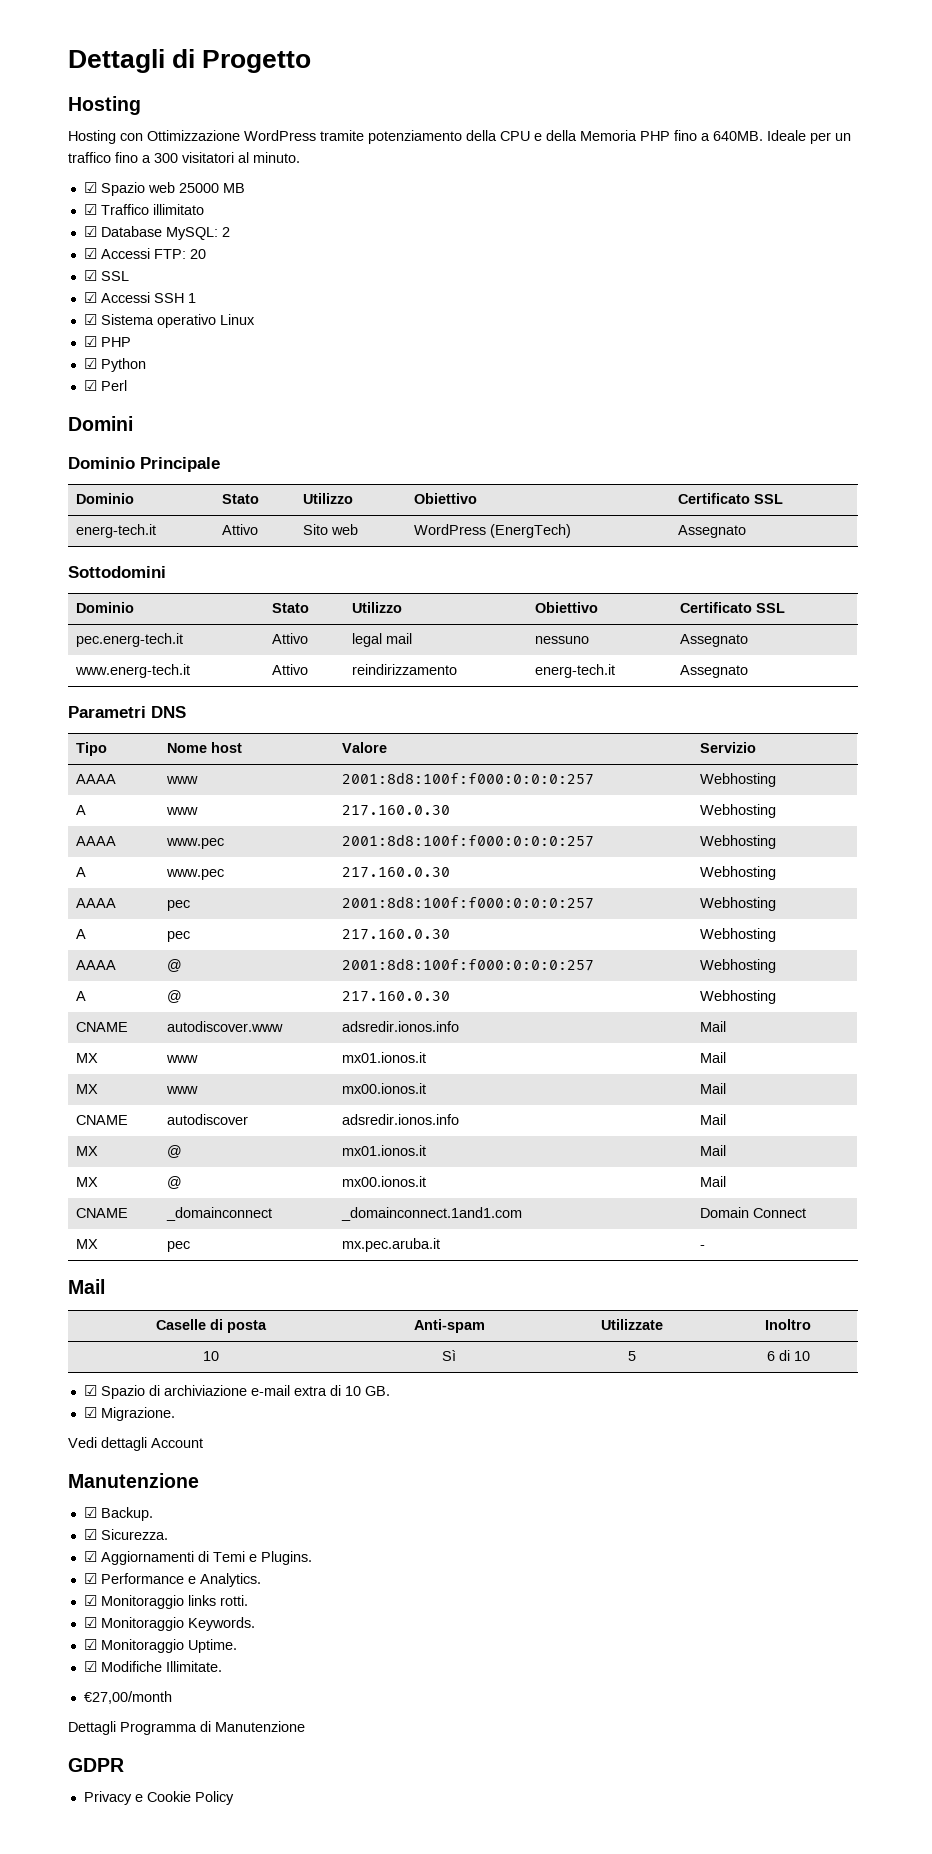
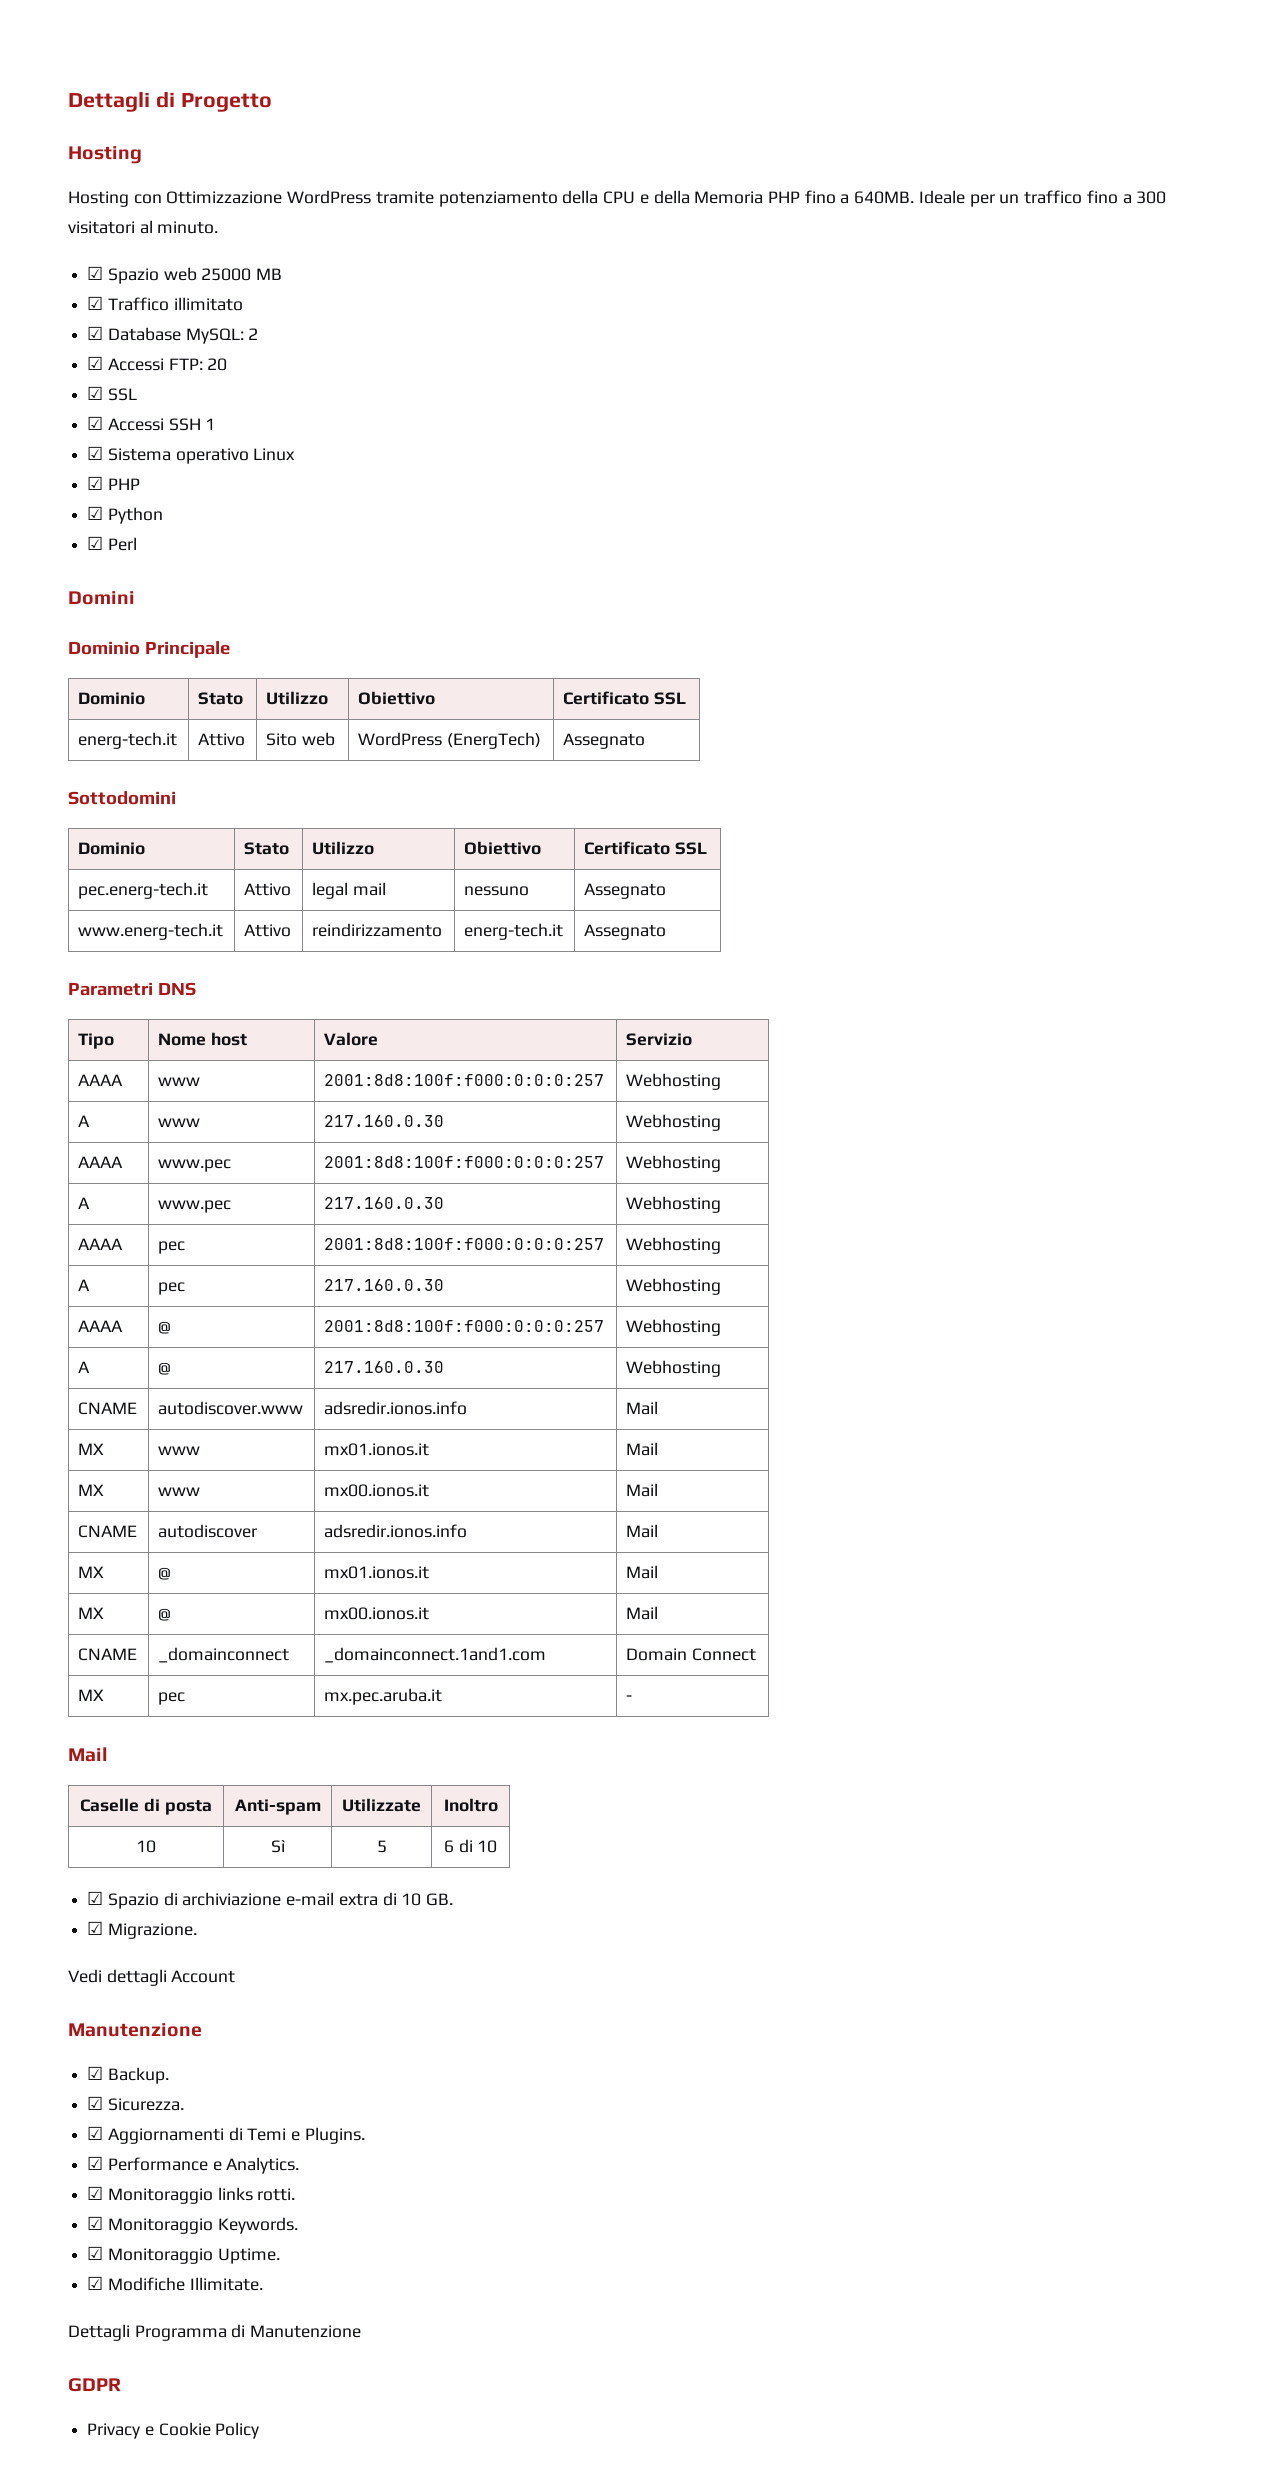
- €27,00/month

